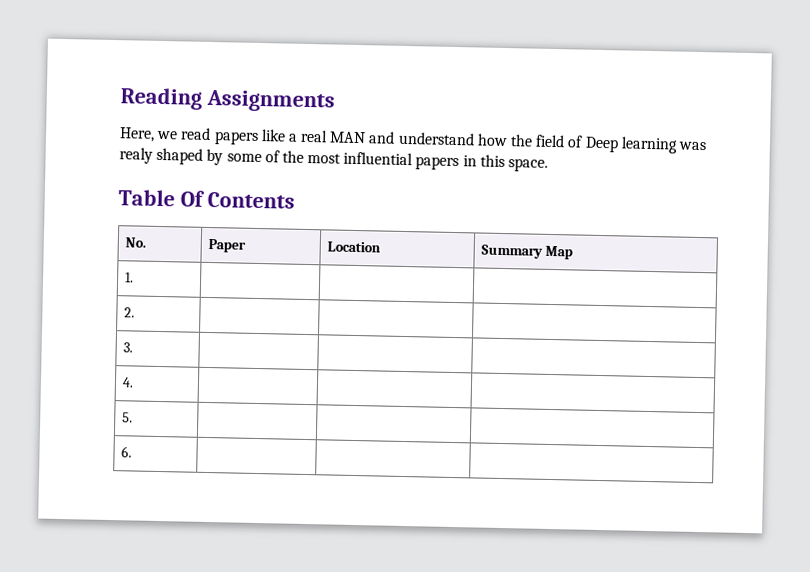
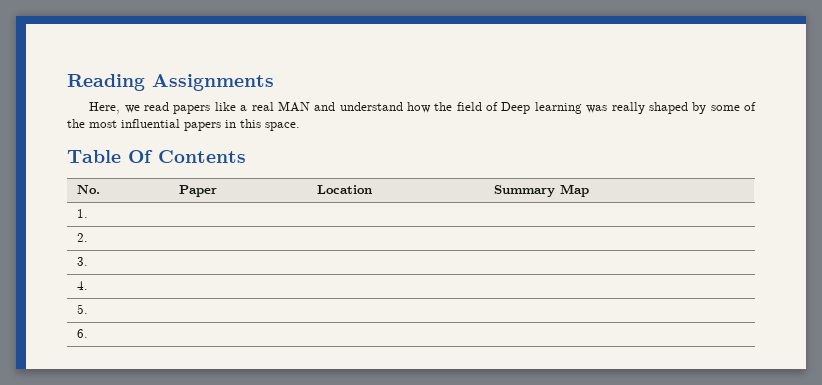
- Here, we read papers like a real MAN and understand how the field of Deep learning was realy shaped by some of the most influential papers in this space.
+ Here, we read papers like a real MAN and understand how the field of Deep learning was really shaped by some of the most influential papers in this space.

